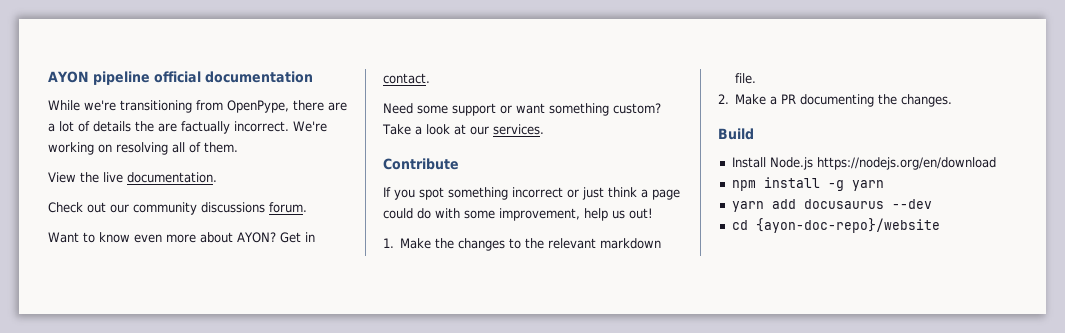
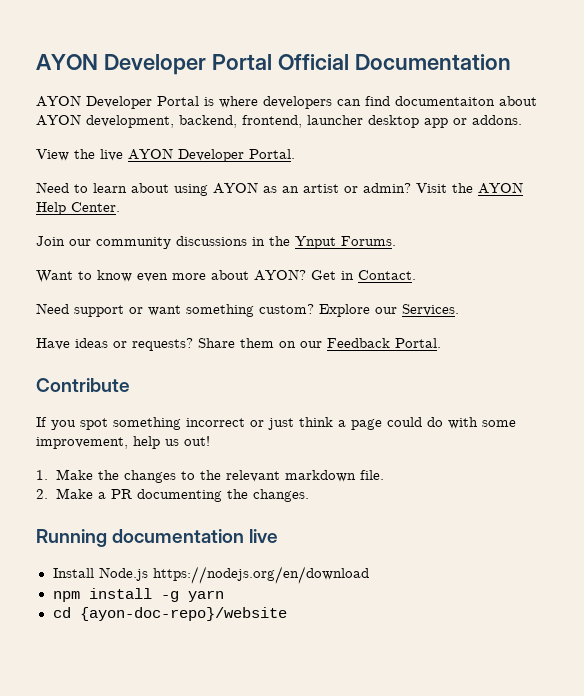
- AYON pipeline official documentation
- While we're transitioning from OpenPype, there are a lot of details the are factually incorrect. We're working on resolving all of them.
- View the live documentation.
- Check out our community discussions forum.
+ AYON Developer Portal Official Documentation
+ AYON Developer Portal is where developers can find documentaiton about AYON development, backend, frontend, launcher desktop app or addons.
+ View the live AYON Developer Portal.
+ Need to learn about using AYON as an artist or admin? Visit the AYON Help Center.
+ Join our community discussions in the Ynput Forums.
- Get in contact.
- Need some support or want something custom?
+ Get in Contact.
+ Need support or want something custom?
- Take a look at our services.
+ Explore our Services.
+ Have ideas or requests? Share them on our Feedback Portal.
- Build
+ Running documentation live
- yarn add docusaurus --dev

